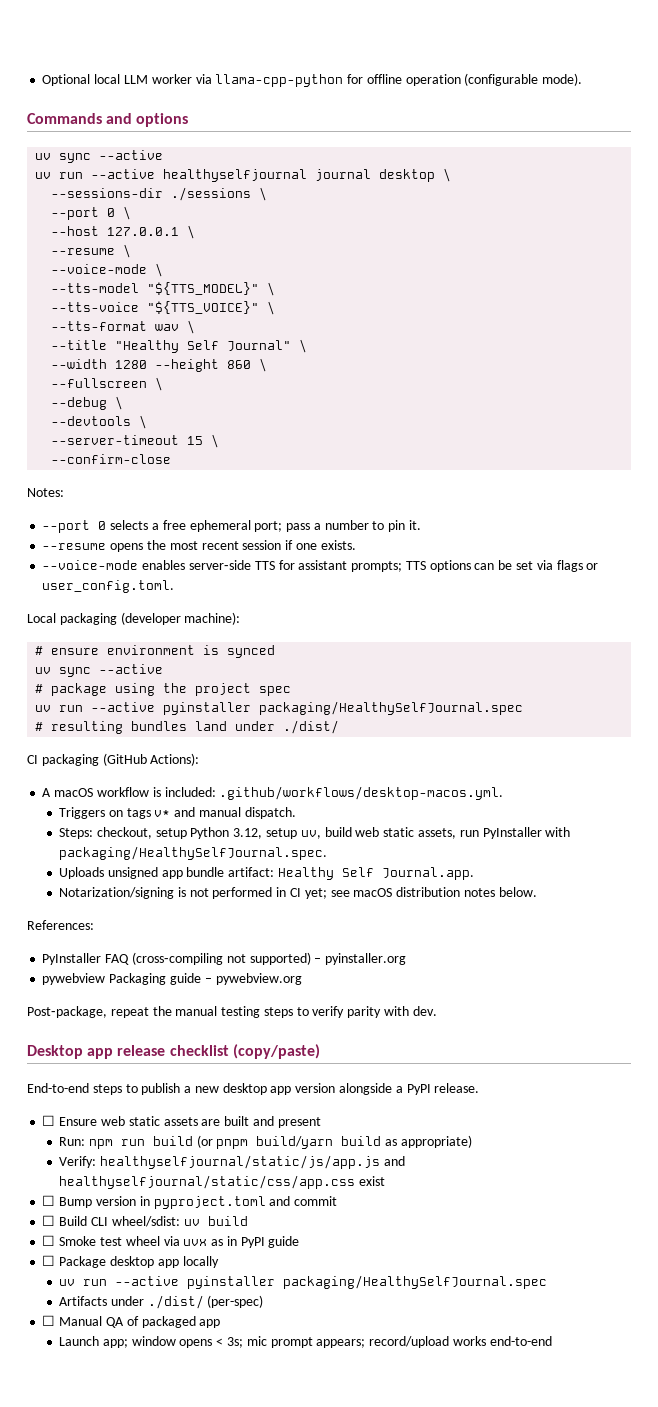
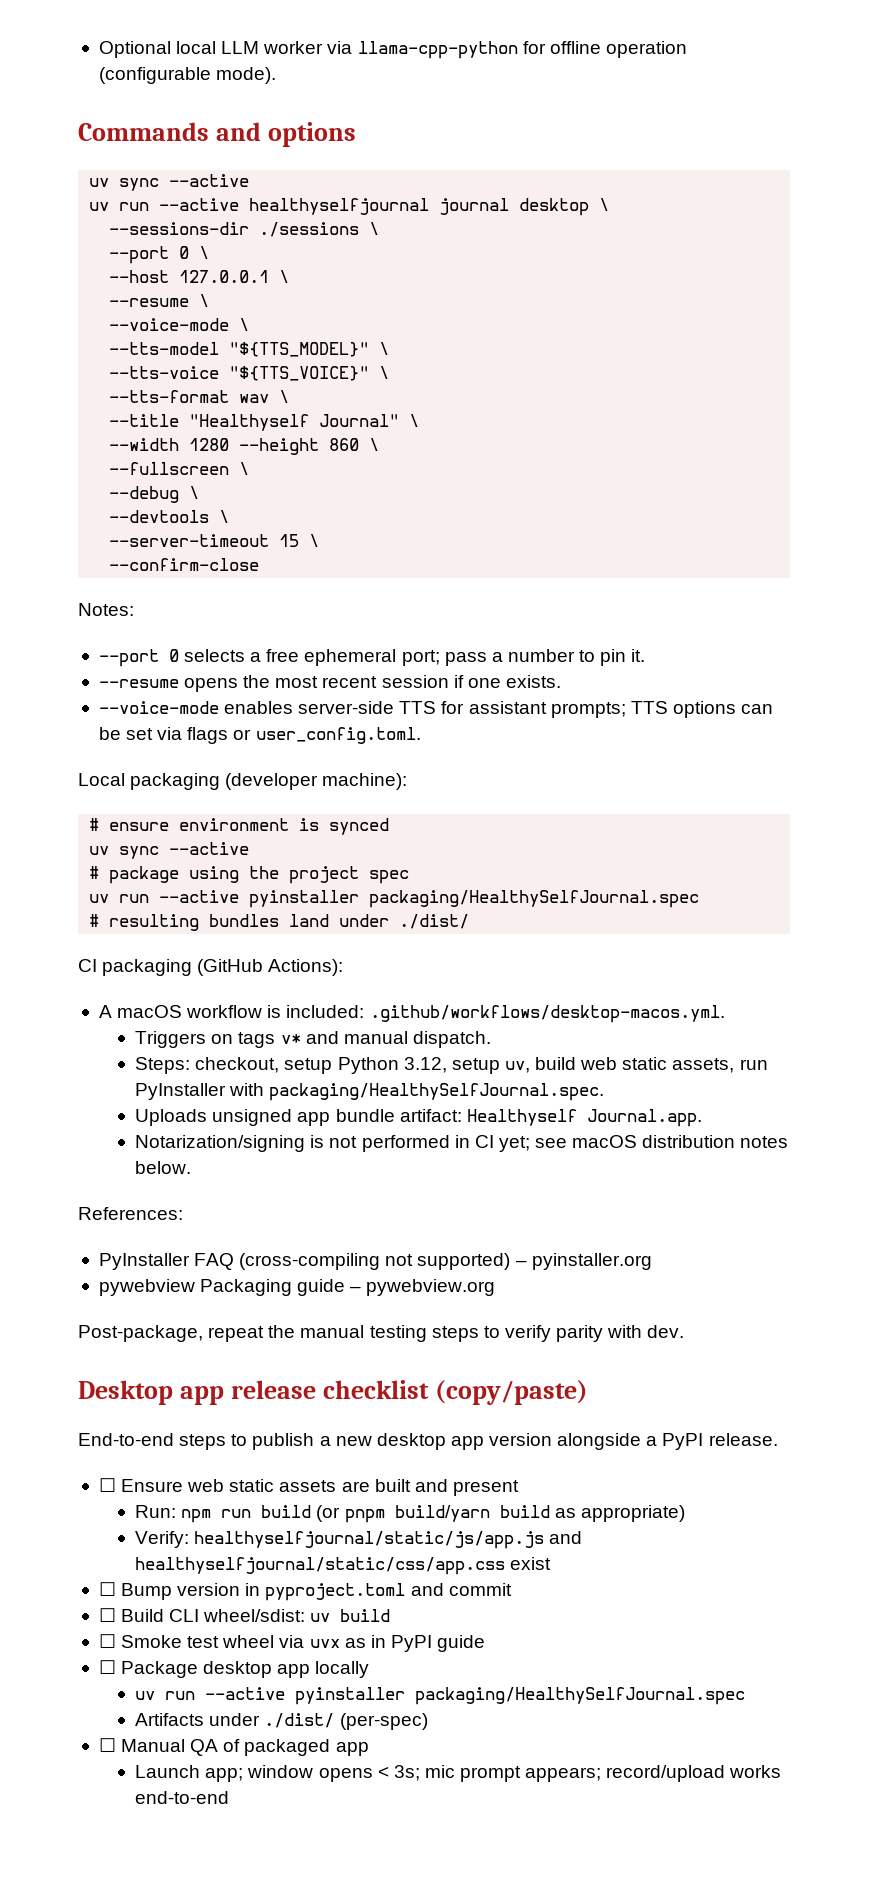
- --title "Healthy Self Journal" \
+ --title "Healthyself Journal" \
- Uploads unsigned app bundle artifact: Healthy Self Journal.app.
+ Uploads unsigned app bundle artifact: Healthyself Journal.app.

